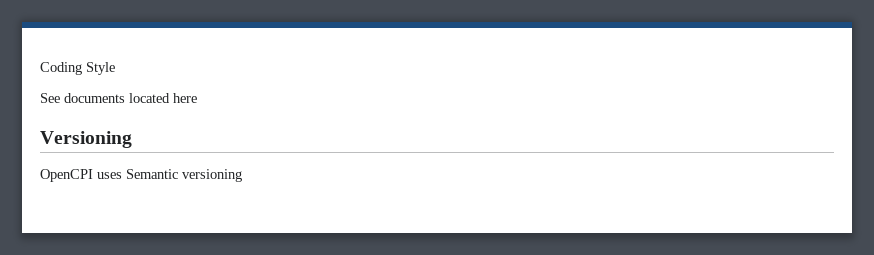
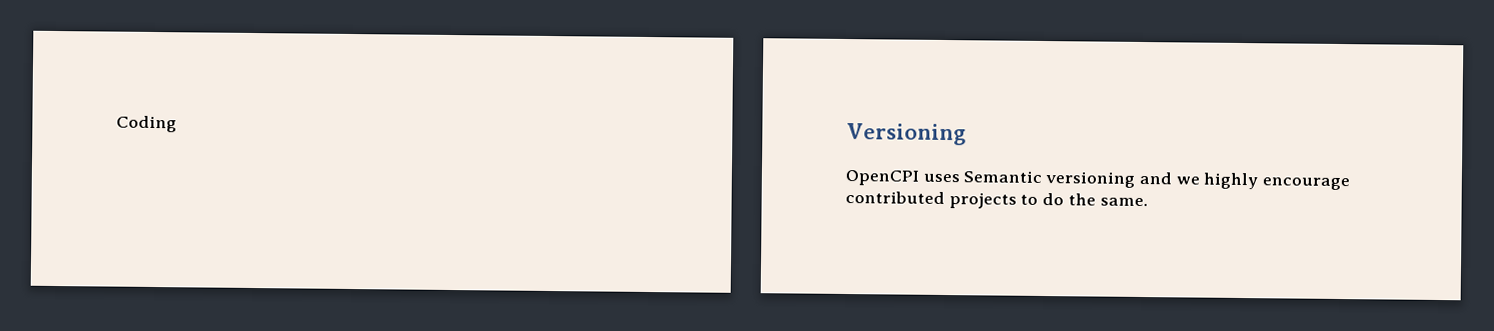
- Coding Style
- See documents located here
+ Coding
- OpenCPI uses Semantic versioning
+ OpenCPI uses Semantic versioning and we highly encourage contributed projects to do the same.

